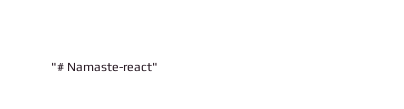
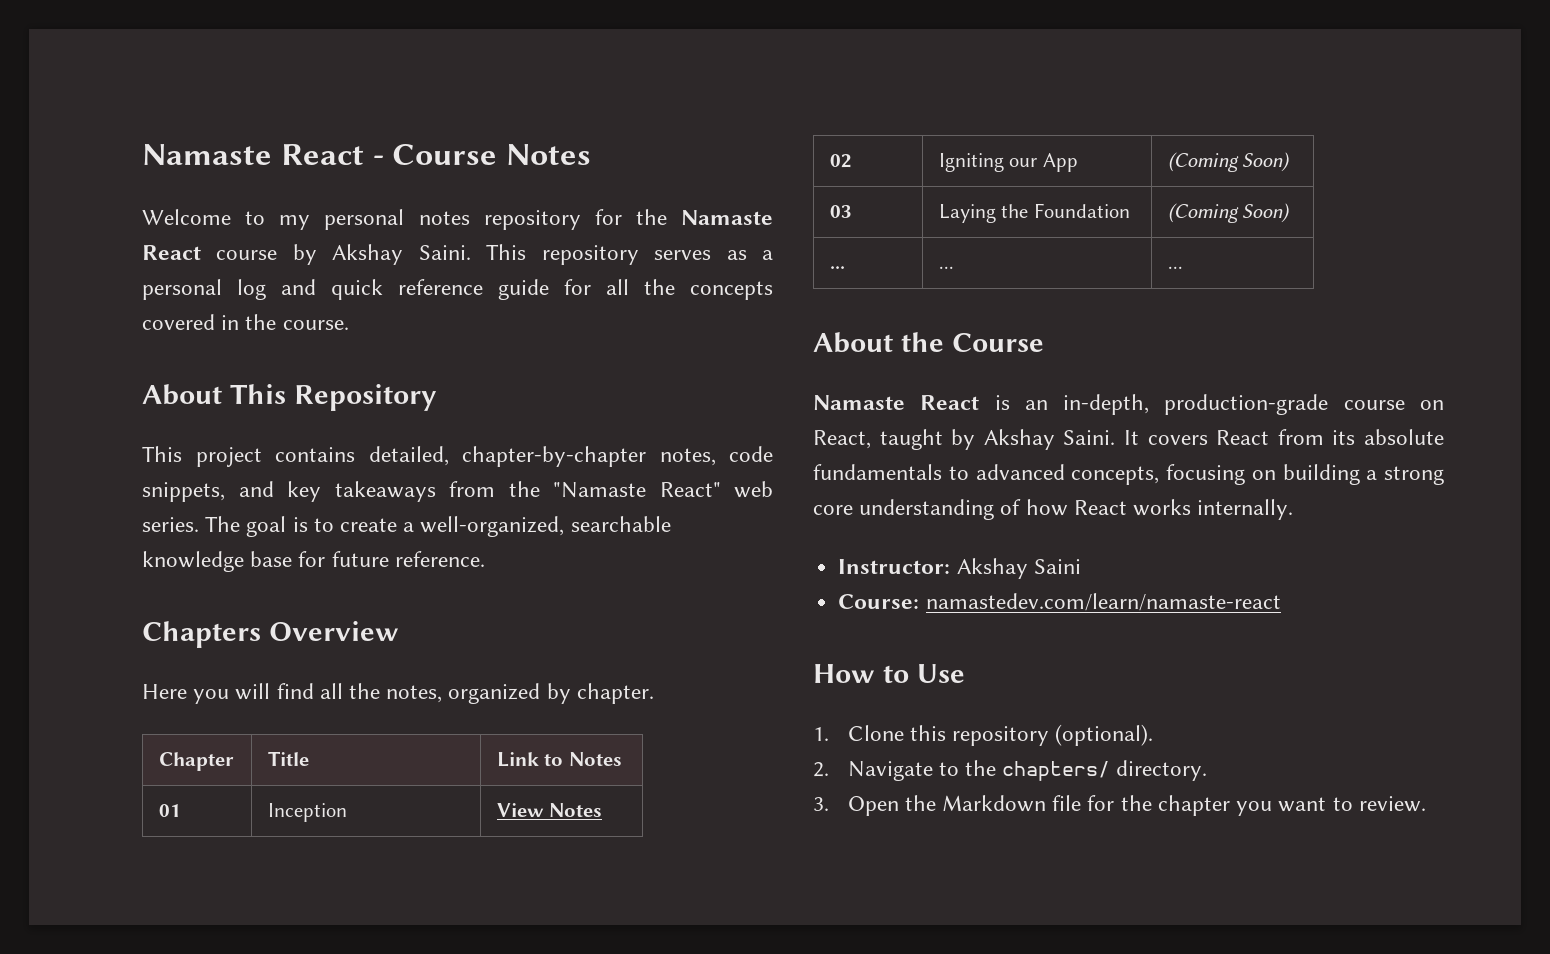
- "# Namaste-react"
+ Namaste React - Course Notes
+ Welcome to my personal notes repository for the Namaste React course by Akshay Saini. This repository serves as a personal log and quick reference guide for all the concepts covered in the course.
+ About This Repository
+ This project contains detailed, chapter-by-chapter notes, code snippets, and key takeaways from the "Namaste React" web series. The goal is to create a well-organized, searchable knowledge base for future reference.
+ Chapters Overview
+ Here you will find all the notes, organized by chapter.
+ Chapter | Title | Link to Notes
+ 01 | Inception | View Notes
+ 02 | Igniting our App | (Coming Soon)
+ 03 | Laying the Foundation | (Coming Soon)
+ ... | ... | ...
+ About the Course
+ Namaste React is an in-depth, production-grade course on React, taught by Akshay Saini. It covers React from its absolute fundamentals to advanced concepts, focusing on building a strong core understanding of how React works internally.
+ Instructor: Akshay Saini
+ Course: namastedev.com/learn/namaste-react
+ How to Use
+ 1. Clone this repository (optional).
+ 2. Navigate to the chapters/ directory.
+ 3. Open the Markdown file for the chapter you want to review.

